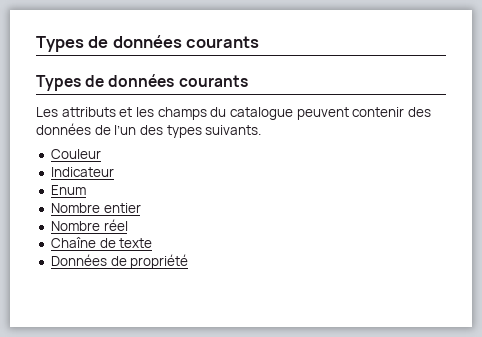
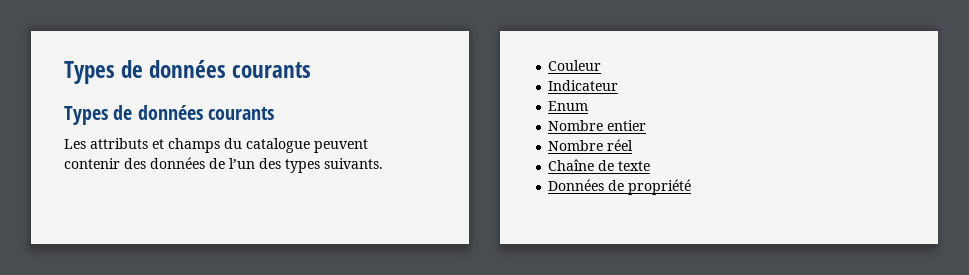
- Les attributs et les champs du catalogue peuvent contenir des données de l’un des types suivants.
+ Les attributs et champs du catalogue peuvent contenir des données de l’un des types suivants.

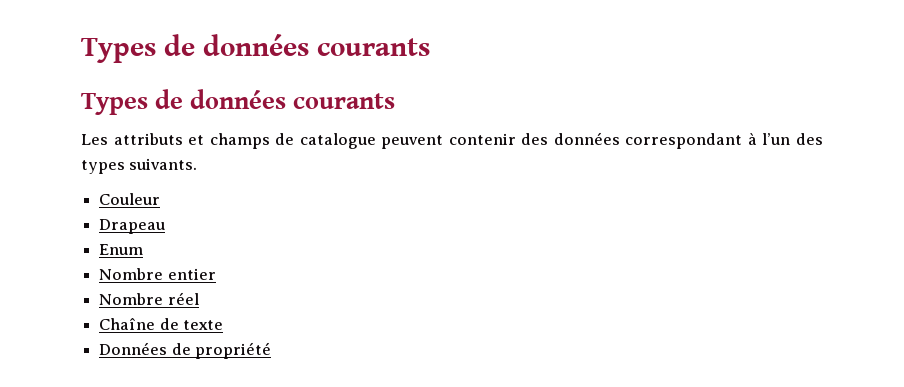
- Les attributs et champs du catalogue peuvent contenir des données de l’un des types suivants.
+ Les attributs et champs de catalogue peuvent contenir des données correspondant à l’un des types suivants.
- Indicateur
+ Drapeau

